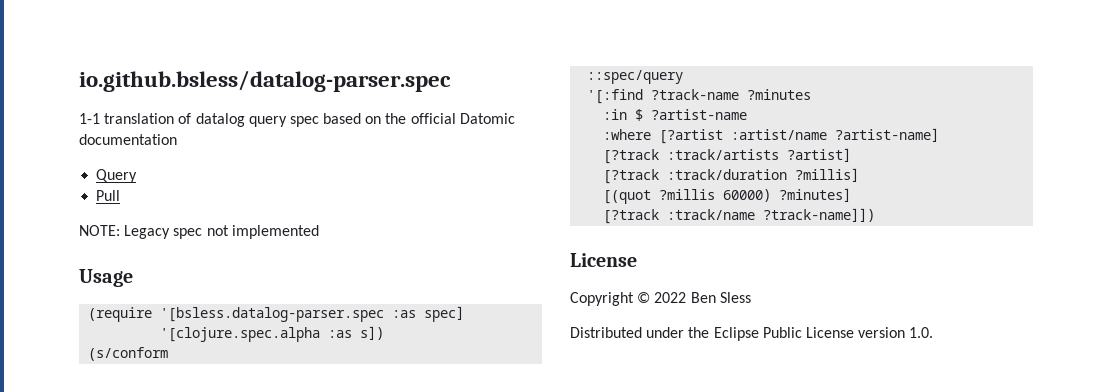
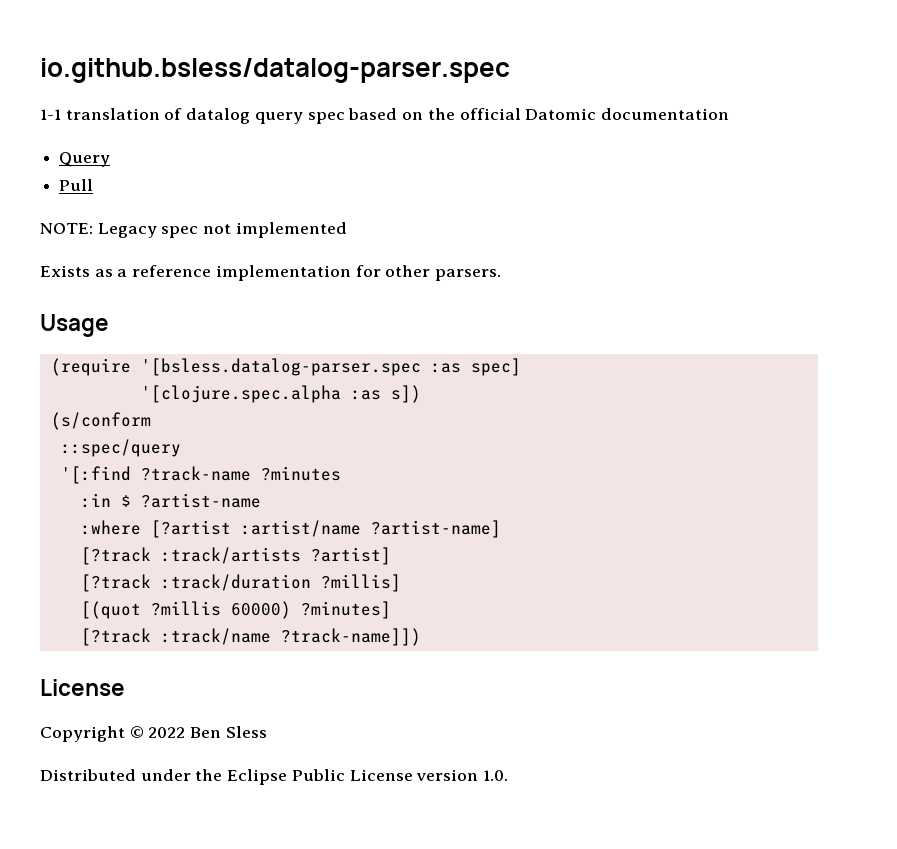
+ Exists as a reference implementation for other parsers.

